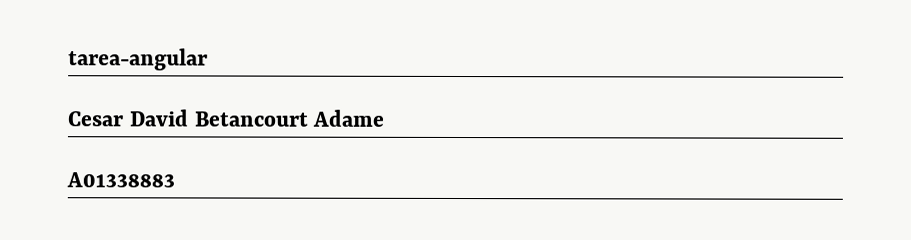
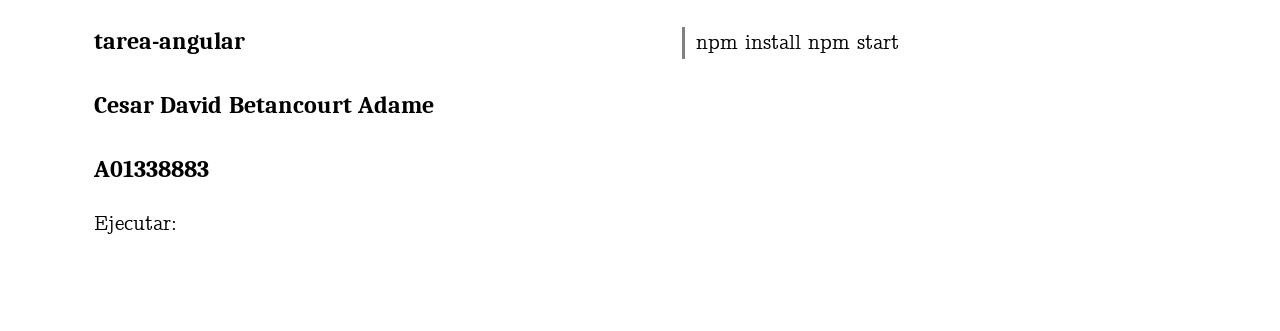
+ Ejecutar:
+ npm install npm start

